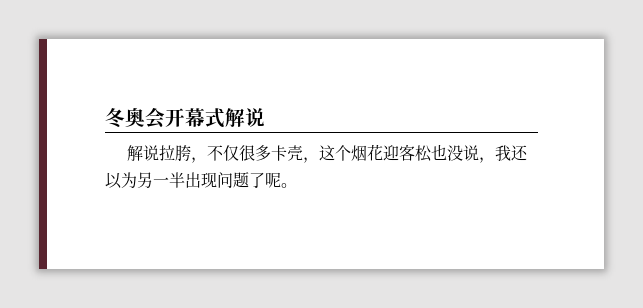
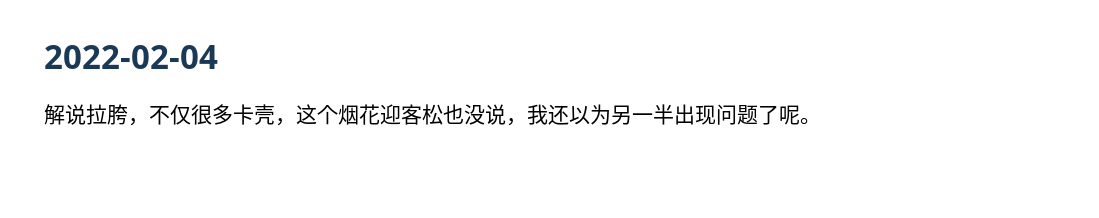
- 冬奥会开幕式解说
+ 2022-02-04

